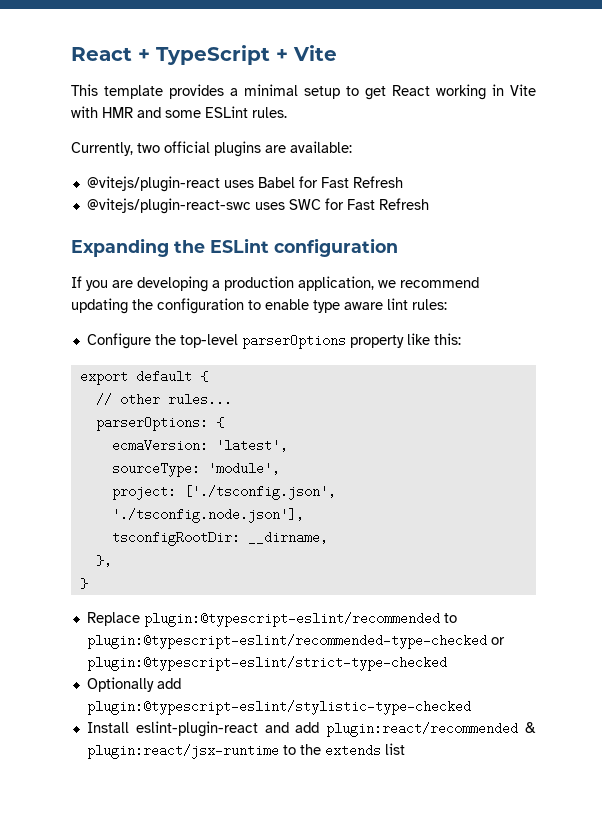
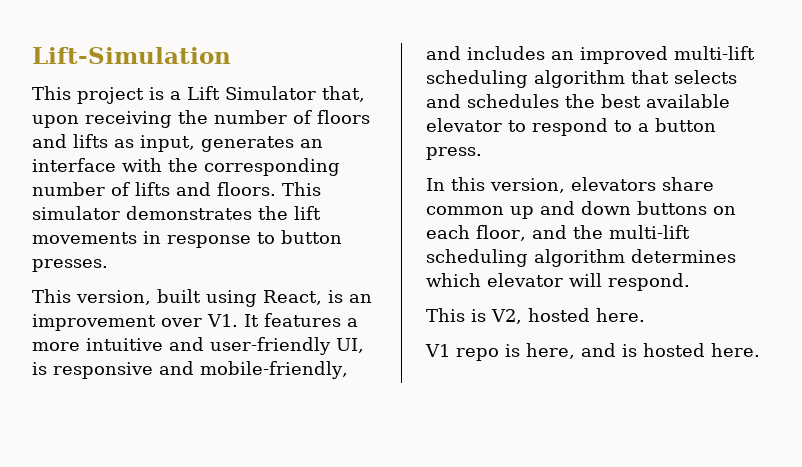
- React + TypeScript + Vite
- This template provides a minimal setup to get React working in Vite with HMR and some ESLint rules.
- Currently, two official plugins are available:
- @vitejs/plugin-react uses Babel for Fast Refresh
- @vitejs/plugin-react-swc uses SWC for Fast Refresh
- Expanding the ESLint configuration
- If you are developing a production application, we recommend updating the configuration to enable type aware lint rules:
- Configure the top-level parserOptions property like this:
- export default {
- // other rules...
- parserOptions: {
- ecmaVersion: 'latest',
- sourceType: 'module',
- project: ['./tsconfig.json', './tsconfig.node.json'],
- tsconfigRootDir: __dirname,
- },
- }
- Replace plugin:@typescript-eslint/recommended to plugin:@typescript-eslint/recommended-type-checked or plugin:@typescript-eslint/strict-type-checked
- Optionally add plugin:@typescript-eslint/stylistic-type-checked
- Install eslint-plugin-react and add plugin:react/recommended & plugin:react/jsx-runtime to the extends list
+ Lift-Simulation
+ This project is a Lift Simulator that, upon receiving the number of floors and lifts as input, generates an interface with the corresponding number of lifts and floors. This simulator demonstrates the lift movements in response to button presses.
+ This version, built using React, is an improvement over V1. It features a more intuitive and user-friendly UI, is responsive and mobile-friendly, and includes an improved multi-lift scheduling algorithm that selects and schedules the best available elevator to respond to a button press.
+ In this version, elevators share common up and down buttons on each floor, and the multi-lift scheduling algorithm determines which elevator will respond.
+ This is V2, hosted here.
+ V1 repo is here, and is hosted here.

